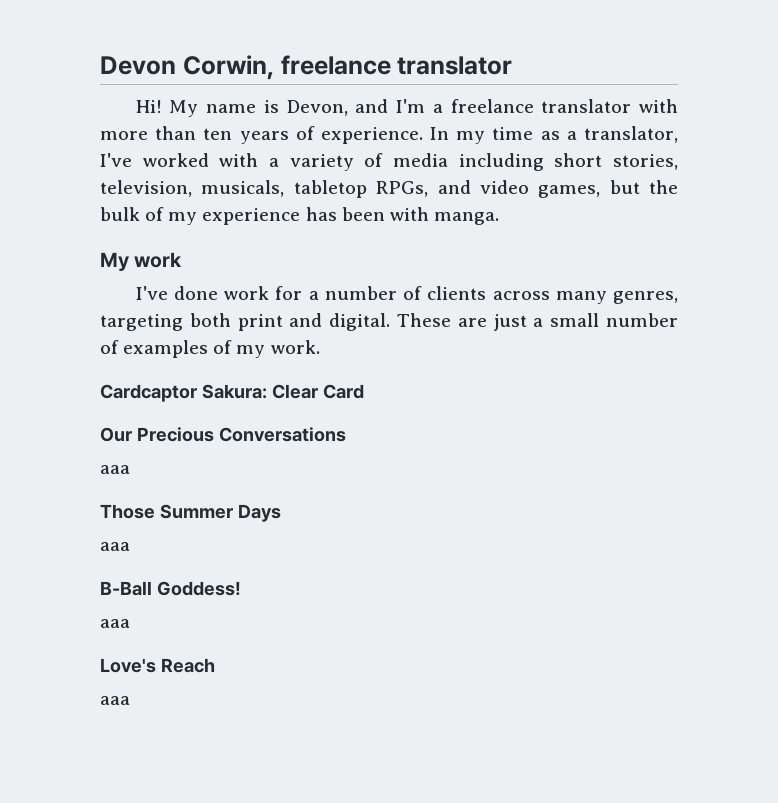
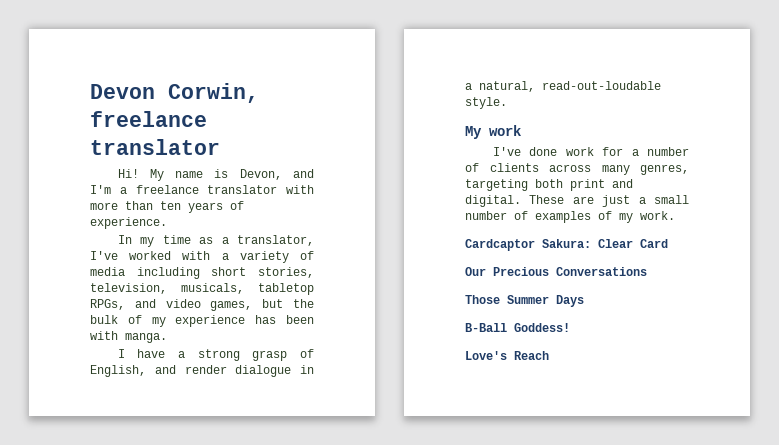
- My name is Devon, and I'm a freelance translator with more than ten years of experience. In my time as a translator, I've worked with a variety of media including short stories, television, musicals, tabletop RPGs, and video games, but the bulk of my experience has been with manga.
+ My name is Devon, and I'm a freelance translator with more than ten years of experience.
+ In my time as a translator, I've worked with a variety of media including short stories, television, musicals, tabletop RPGs, and video games, but the bulk of my experience has been with manga.
+ I have a strong grasp of English, and render dialogue in a natural, read-out-loudable style.
  Our Precious Conversations
- aaa
  Those Summer Days
- aaa
  B-Ball Goddess!
- aaa
  Love's Reach
- aaa

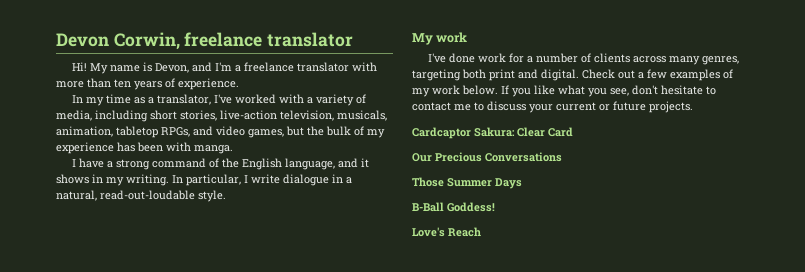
- In my time as a translator, I've worked with a variety of media including short stories, television, musicals, tabletop RPGs, and video games, but the bulk of my experience has been with manga.
+ In my time as a translator, I've worked with a variety of media, including short stories, live-action television, musicals, animation, tabletop RPGs, and video games, but the bulk of my experience has been with manga.
- I have a strong grasp of English, and render dialogue in a natural, read-out-loudable style.
+ I have a strong command of the English language, and it shows in my writing. In particular, I write dialogue in a natural, read-out-loudable style.
- These are just a small number of examples of my work.
+ Check out a few examples of my work below. If you like what you see, don't hesitate to contact me to discuss your current or future projects.

